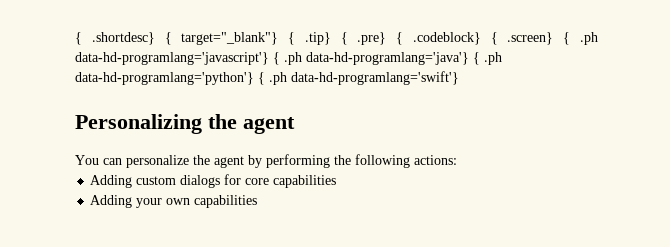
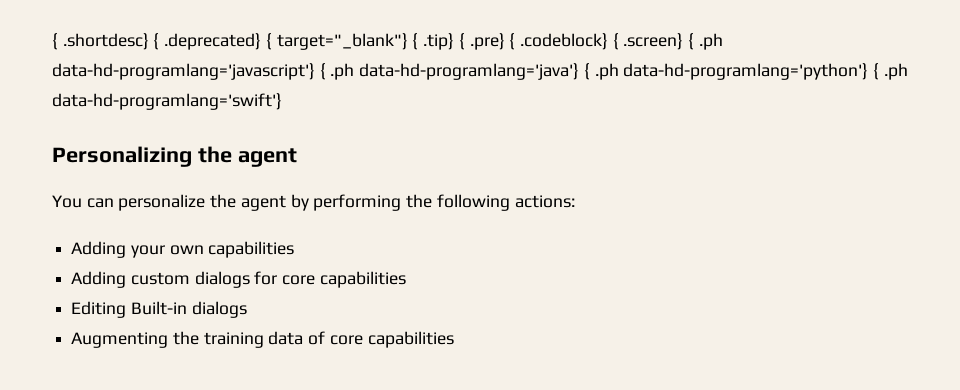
- { .shortdesc} { target="_blank"} { .tip} { .pre} { .codeblock} { .screen} { .ph data-hd-programlang='javascript'} { .ph data-hd-programlang='java'} { .ph data-hd-programlang='python'} { .ph data-hd-programlang='swift'}
+ { .shortdesc} { .deprecated} { target="_blank"} { .tip} { .pre} { .codeblock} { .screen} { .ph data-hd-programlang='javascript'} { .ph data-hd-programlang='java'} { .ph data-hd-programlang='python'} { .ph data-hd-programlang='swift'}
+ Adding your own capabilities
- Adding your own capabilities
+ Editing Built-in dialogs
+ Augmenting the training data of core capabilities

